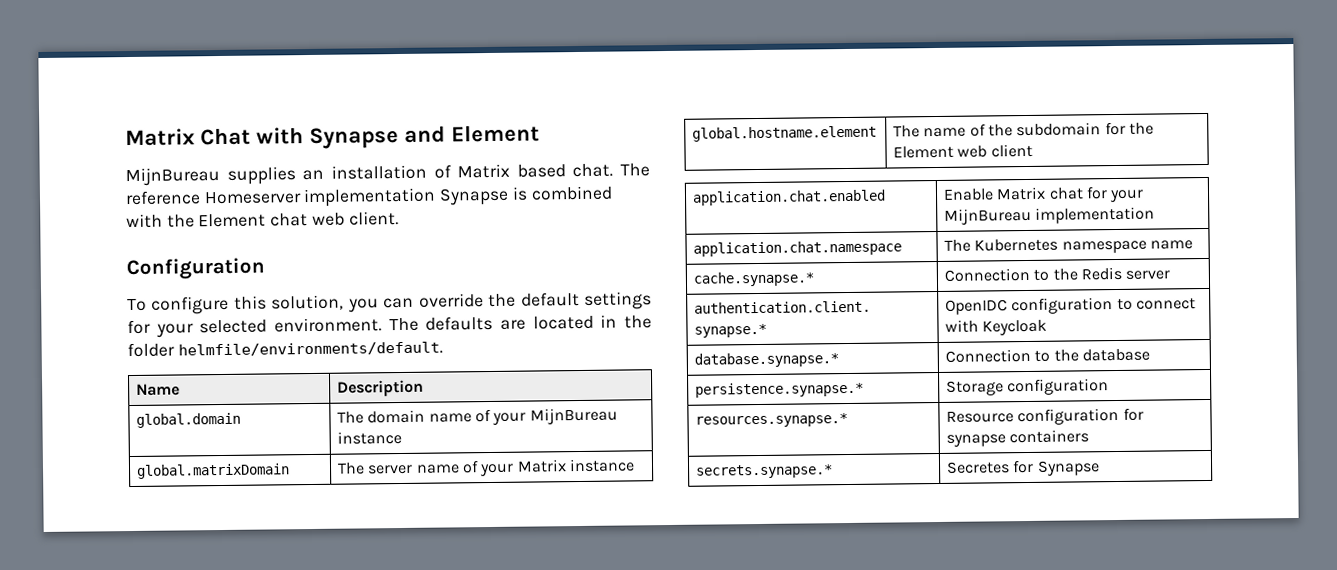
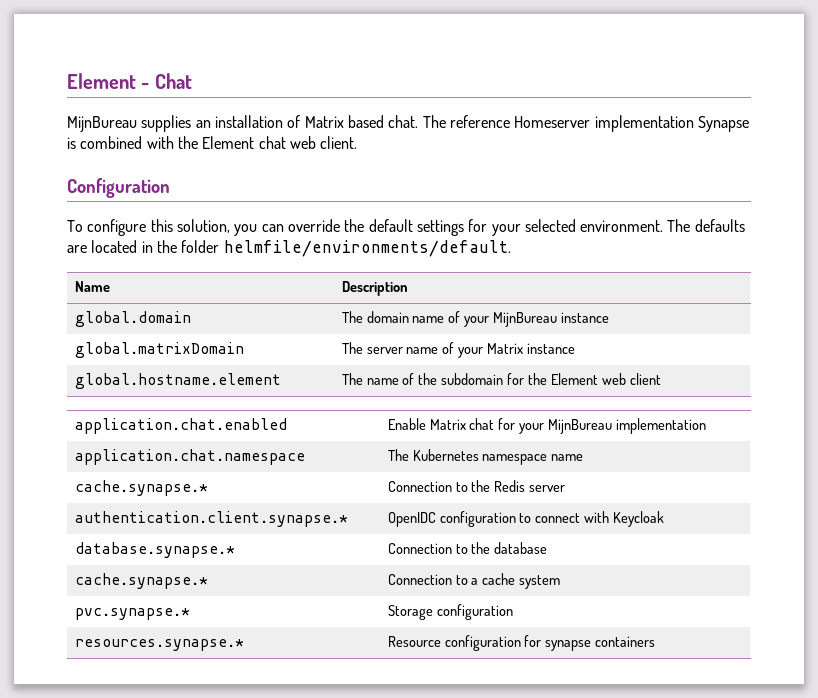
- Matrix Chat with Synapse and Element
+ Element - Chat
- persistence.synapse.* | Storage configuration
+ cache.synapse.* | Connection to a cache system
+ pvc.synapse.* | Storage configuration
- secrets.synapse.* | Secretes for Synapse

